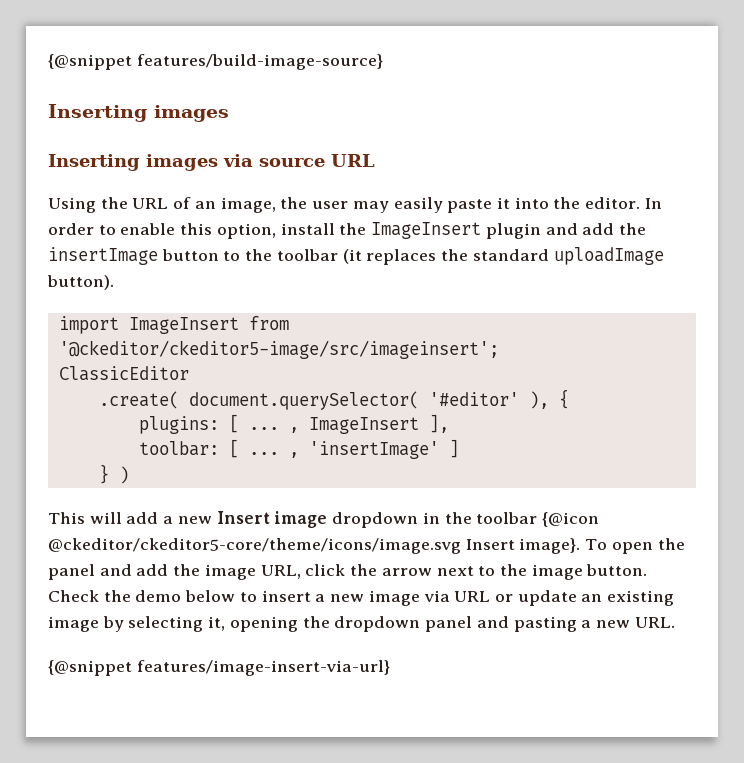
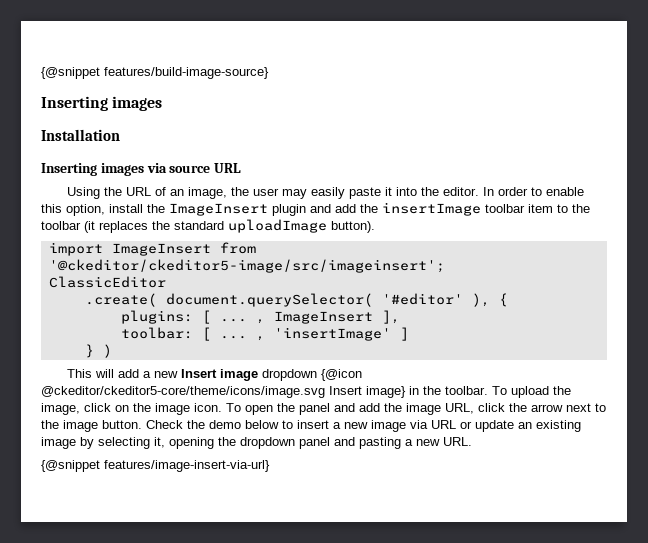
+ Installation
- In order to enable this option, install the ImageInsert plugin and add the insertImage button to the toolbar (it replaces the standard uploadImage button).
+ In order to enable this option, install the ImageInsert plugin and add the insertImage toolbar item to the toolbar (it replaces the standard uploadImage button).
- This will add a new Insert image dropdown in the toolbar {@icon @ckeditor/ckeditor5-core/theme/icons/image.svg Insert image}.
+ This will add a new Insert image dropdown {@icon @ckeditor/ckeditor5-core/theme/icons/image.svg Insert image} in the toolbar. To upload the image, click on the image icon.

